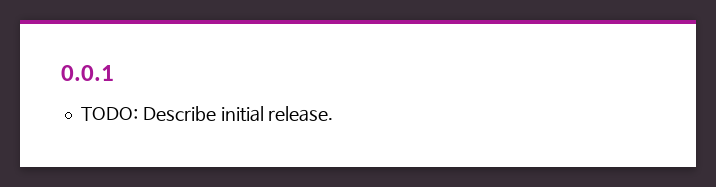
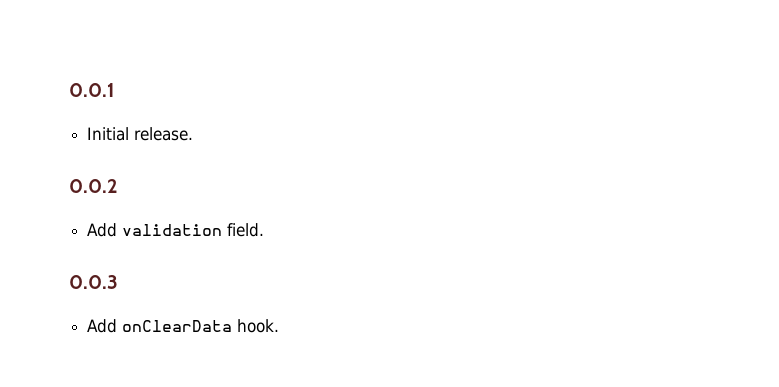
- TODO: Describe initial release.
+ Initial release.
+ 0.0.2
+ Add validation field.
+ 0.0.3
+ Add onClearData hook.

